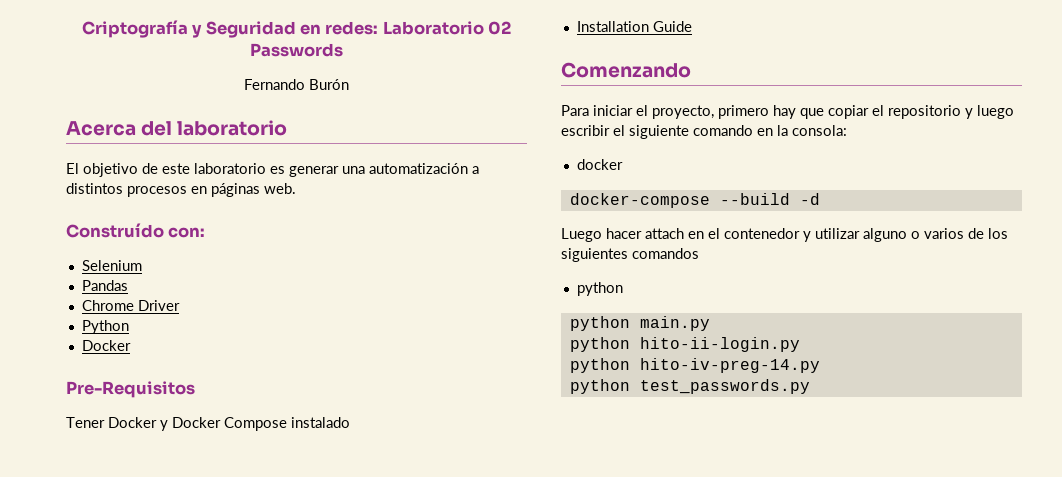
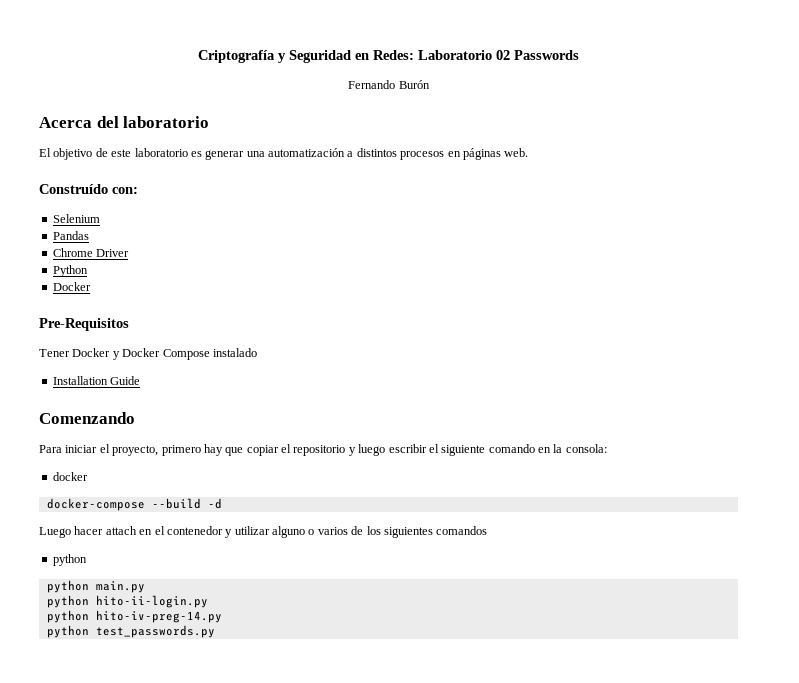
- Criptografía y Seguridad en redes: Laboratorio 02 Passwords
+ Criptografía y Seguridad en Redes: Laboratorio 02 Passwords

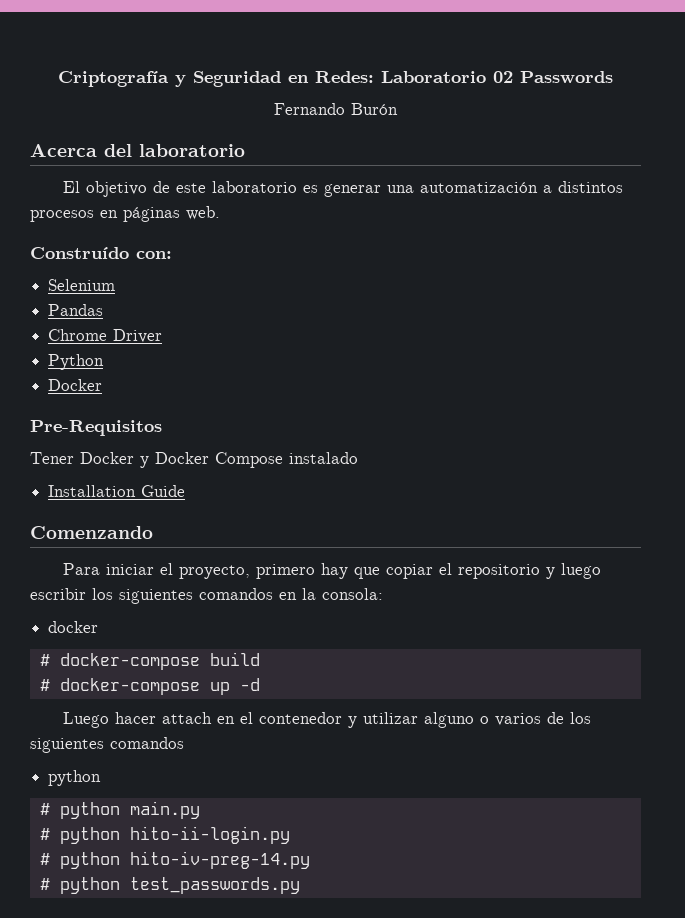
- Para iniciar el proyecto, primero hay que copiar el repositorio y luego escribir el siguiente comando en la consola:
+ Para iniciar el proyecto, primero hay que copiar el repositorio y luego escribir los siguientes comandos en la consola:
- docker-compose --build -d
+ # docker-compose build
+ # docker-compose up -d
- python main.py
+ # python main.py
- python hito-ii-login.py
+ # python hito-ii-login.py
- python hito-iv-preg-14.py
+ # python hito-iv-preg-14.py
- python test_passwords.py
+ # python test_passwords.py

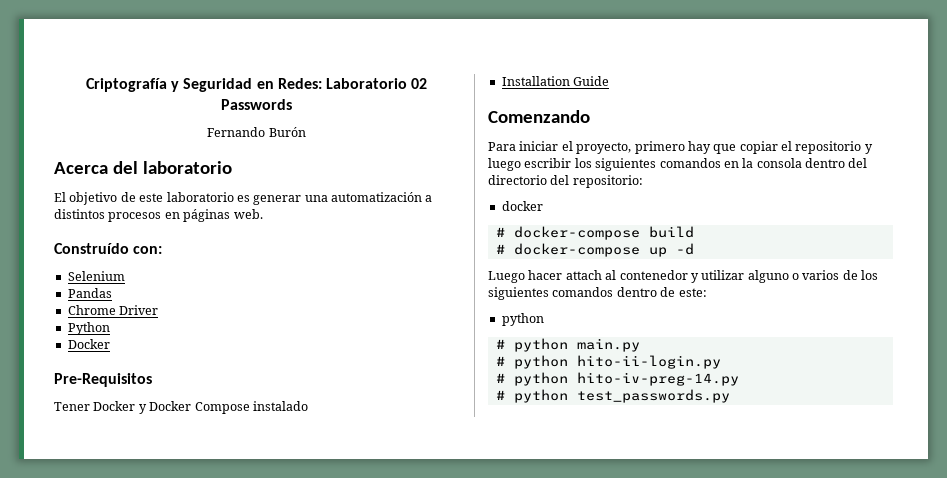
- Para iniciar el proyecto, primero hay que copiar el repositorio y luego escribir los siguientes comandos en la consola:
+ Para iniciar el proyecto, primero hay que copiar el repositorio y luego escribir los siguientes comandos en la consola dentro del directorio del repositorio:
- Luego hacer attach en el contenedor y utilizar alguno o varios de los siguientes comandos
+ Luego hacer attach al contenedor y utilizar alguno o varios de los siguientes comandos dentro de este:

